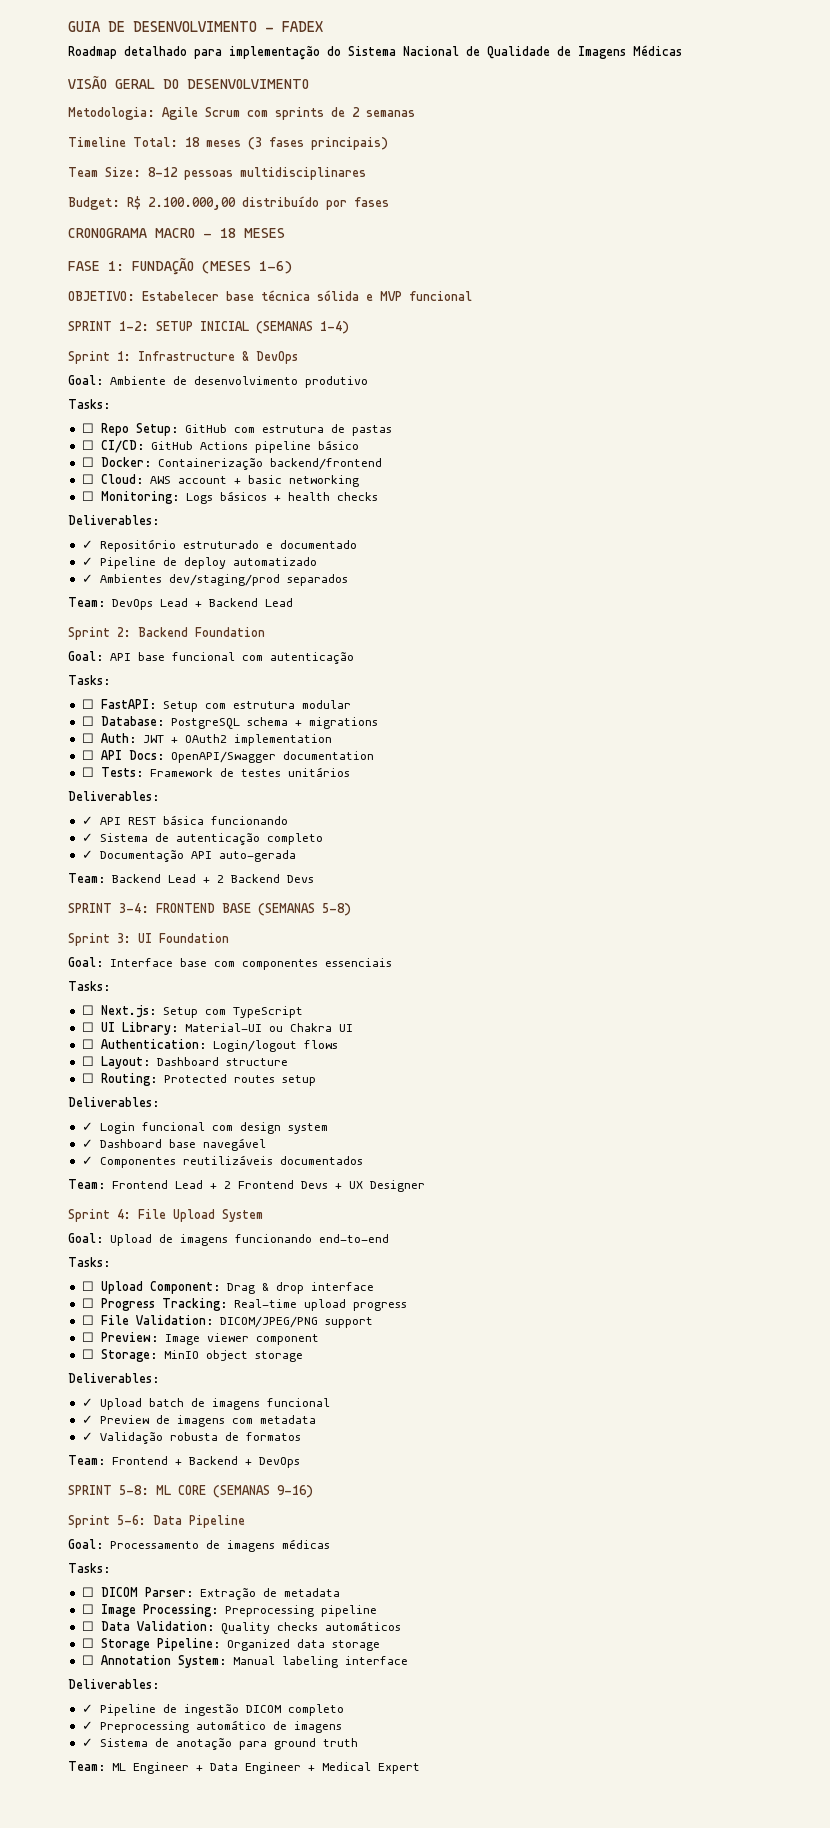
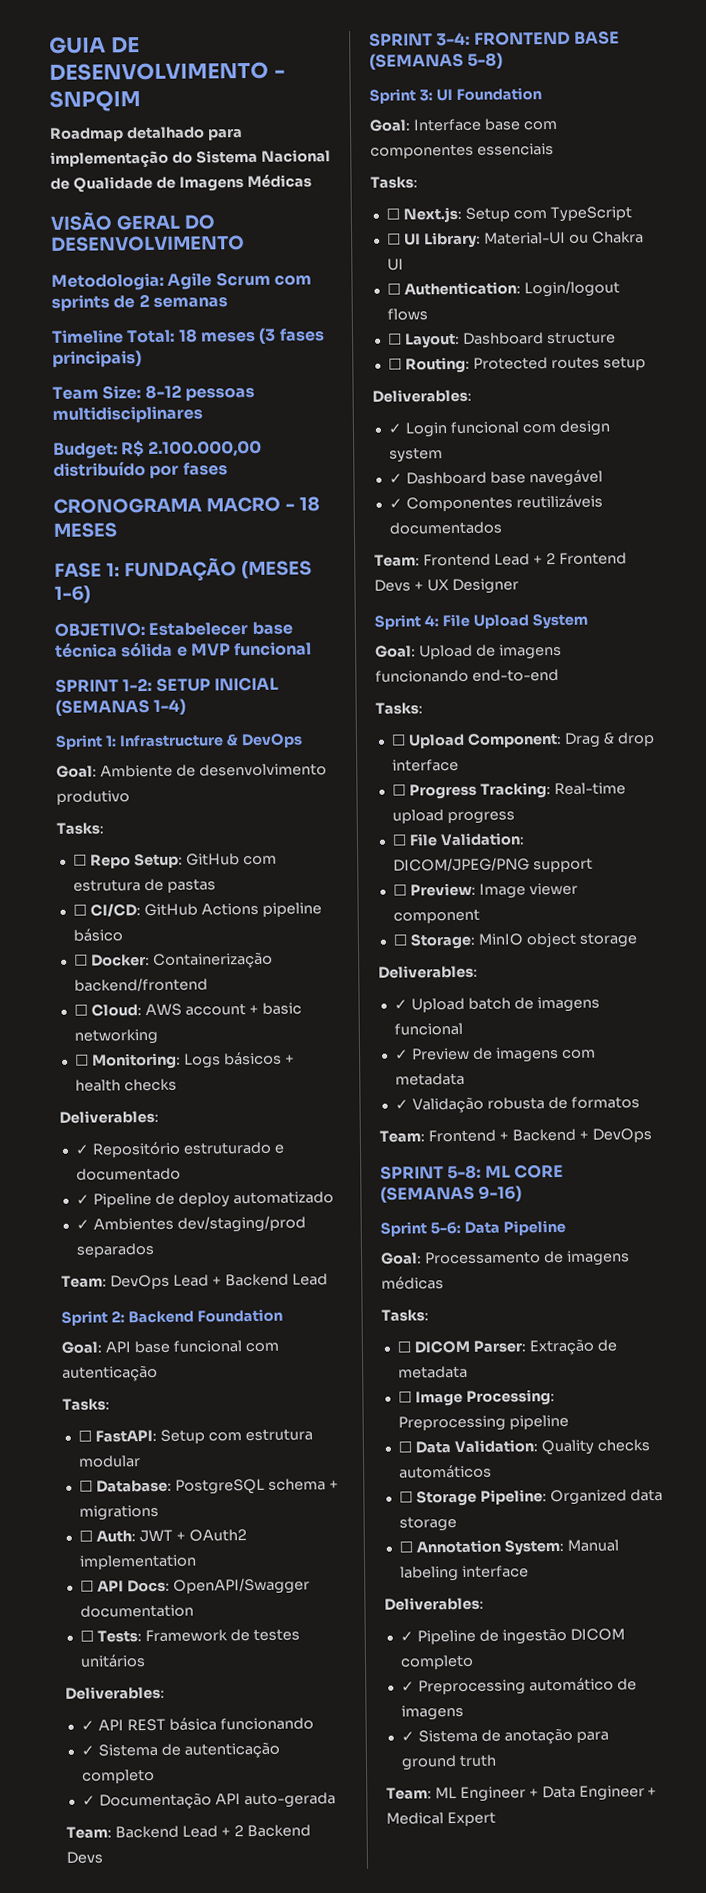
- GUIA DE DESENVOLVIMENTO - FADEX
+ GUIA DE DESENVOLVIMENTO - SNPQIM

